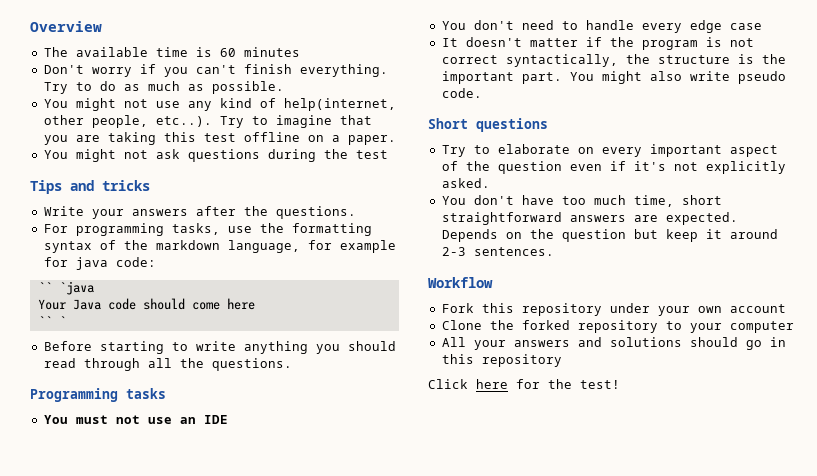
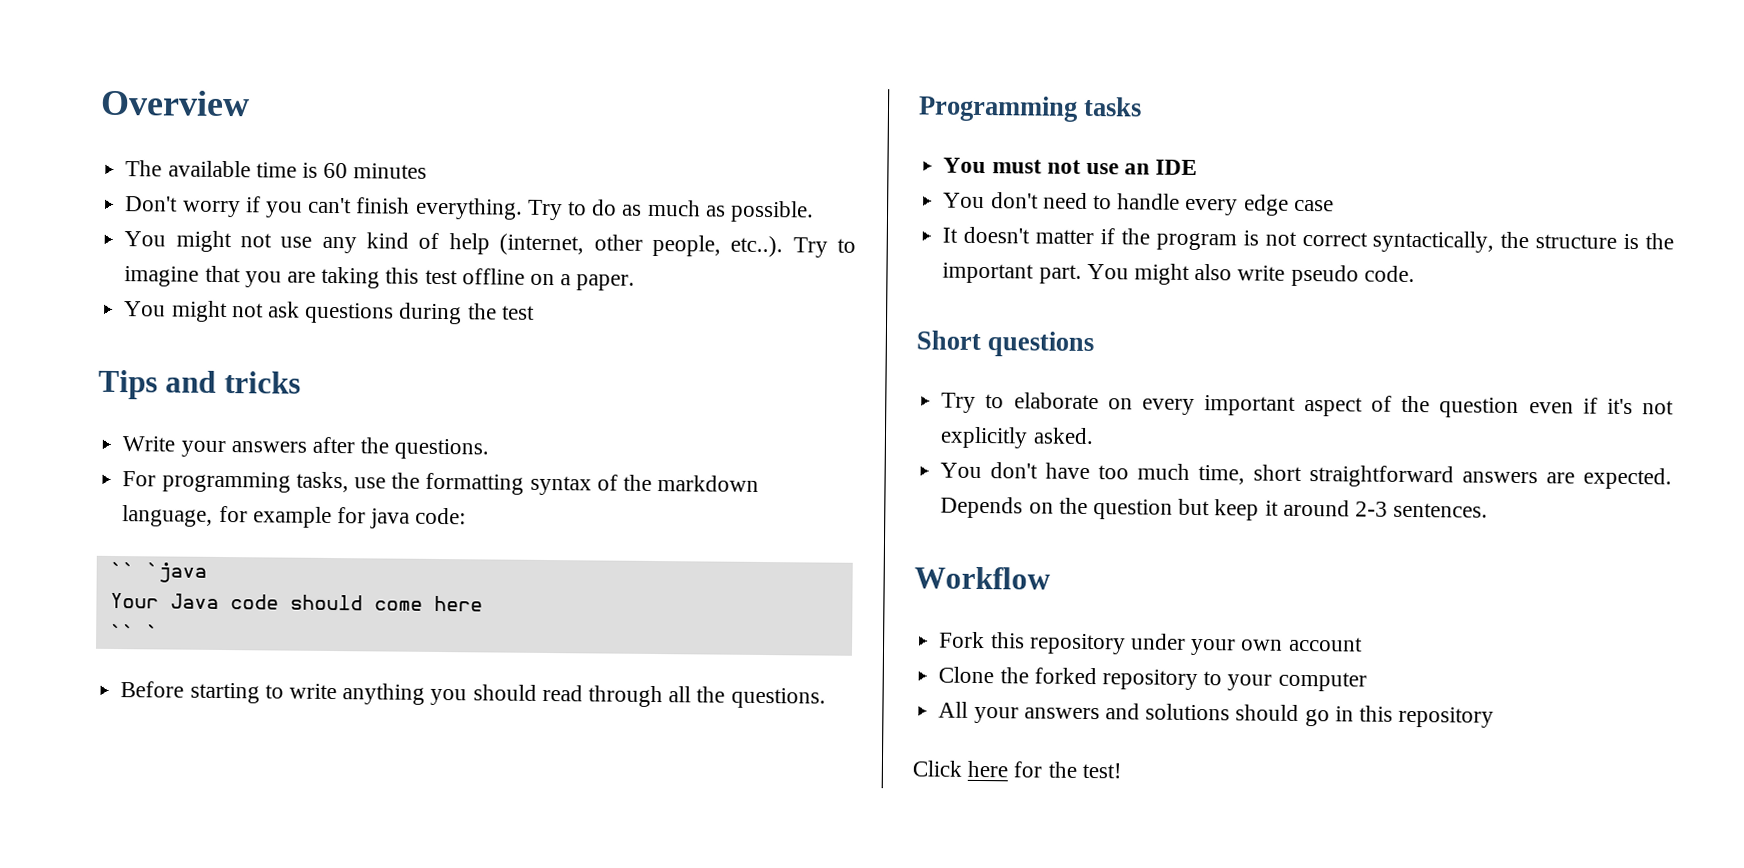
- You might not use any kind of help(internet, other people, etc..). Try to imagine that you are taking this test offline on a paper.
+ You might not use any kind of help (internet, other people, etc..). Try to imagine that you are taking this test offline on a paper.

